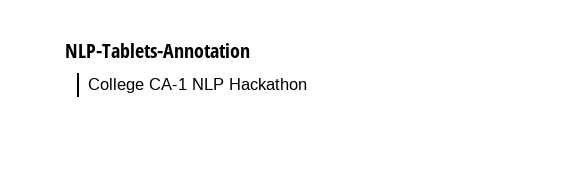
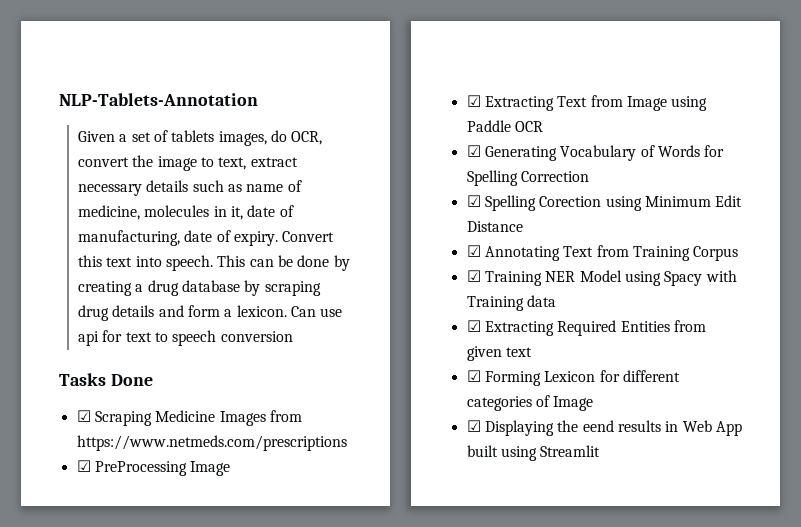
- College CA-1 NLP Hackathon
+ Given a set of tablets images, do OCR, convert the image to text, extract necessary details such as name of medicine, molecules in it, date of manufacturing, date of expiry. Convert this text into speech. This can be done by creating a drug database by scraping drug details and form a lexicon. Can use api for text to speech conversion
+ Tasks Done
+ ☑ Scraping Medicine Images from https://www.netmeds.com/prescriptions
+ ☑ PreProcessing Image
+ ☑ Extracting Text from Image using Paddle OCR
+ ☑ Generating Vocabulary of Words for Spelling Correction
+ ☑ Spelling Corection using Minimum Edit Distance
+ ☑ Annotating Text from Training Corpus
+ ☑ Training NER Model using Spacy with Training data
+ ☑ Extracting Required Entities from given text
+ ☑ Forming Lexicon for different categories of Image
+ ☑ Displaying the eend results in Web App built using Streamlit

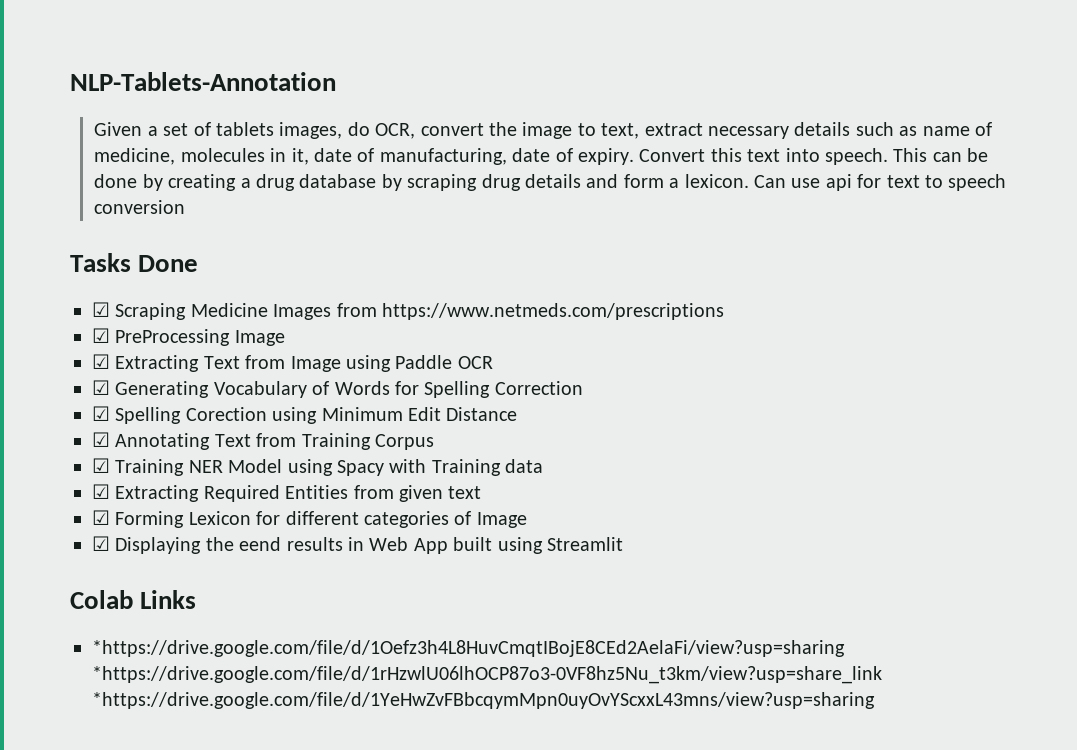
+ Colab Links
+ *https://drive.google.com/file/d/1Oefz3h4L8HuvCmqtIBojE8CEd2AelaFi/view?usp=sharing *https://drive.google.com/file/d/1rHzwlU06lhOCP87o3-0VF8hz5Nu_t3km/view?usp=share_link *https://drive.google.com/file/d/1YeHwZvFBbcqymMpn0uyOvYScxxL43mns/view?usp=sharing

